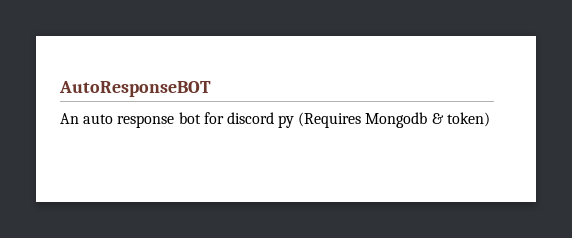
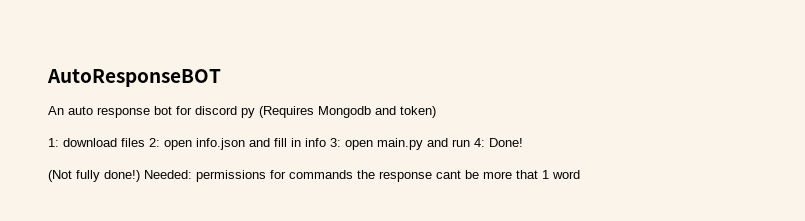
- An auto response bot for discord py (Requires Mongodb & token)
+ An auto response bot for discord py (Requires Mongodb and token)
+ 1: download files 2: open info.json and fill in info 3: open main.py and run 4: Done!
+ (Not fully done!) Needed: permissions for commands the response cant be more that 1 word

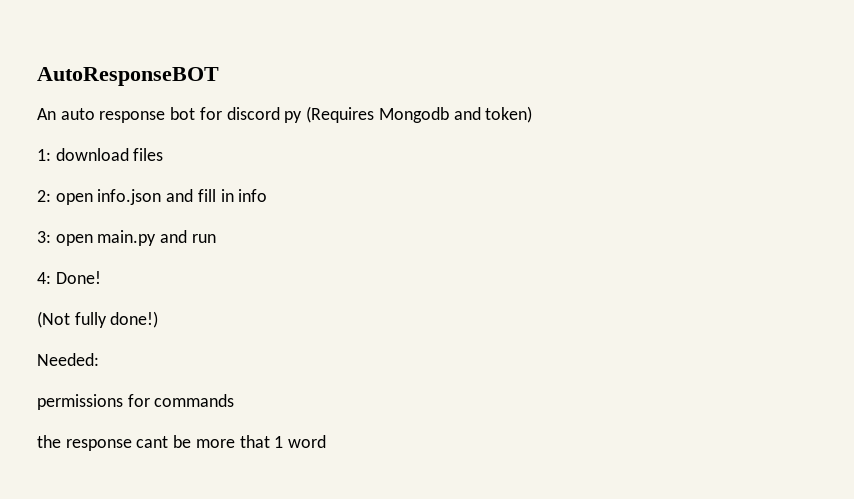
- 1: download files 2: open info.json and fill in info 3: open main.py and run 4: Done!
+ 1: download files
+ 2: open info.json and fill in info
+ 3: open main.py and run
+ 4: Done!
- (Not fully done!) Needed: permissions for commands the response cant be more that 1 word
+ (Not fully done!)
+ Needed:
+ permissions for commands
+ the response cant be more that 1 word

